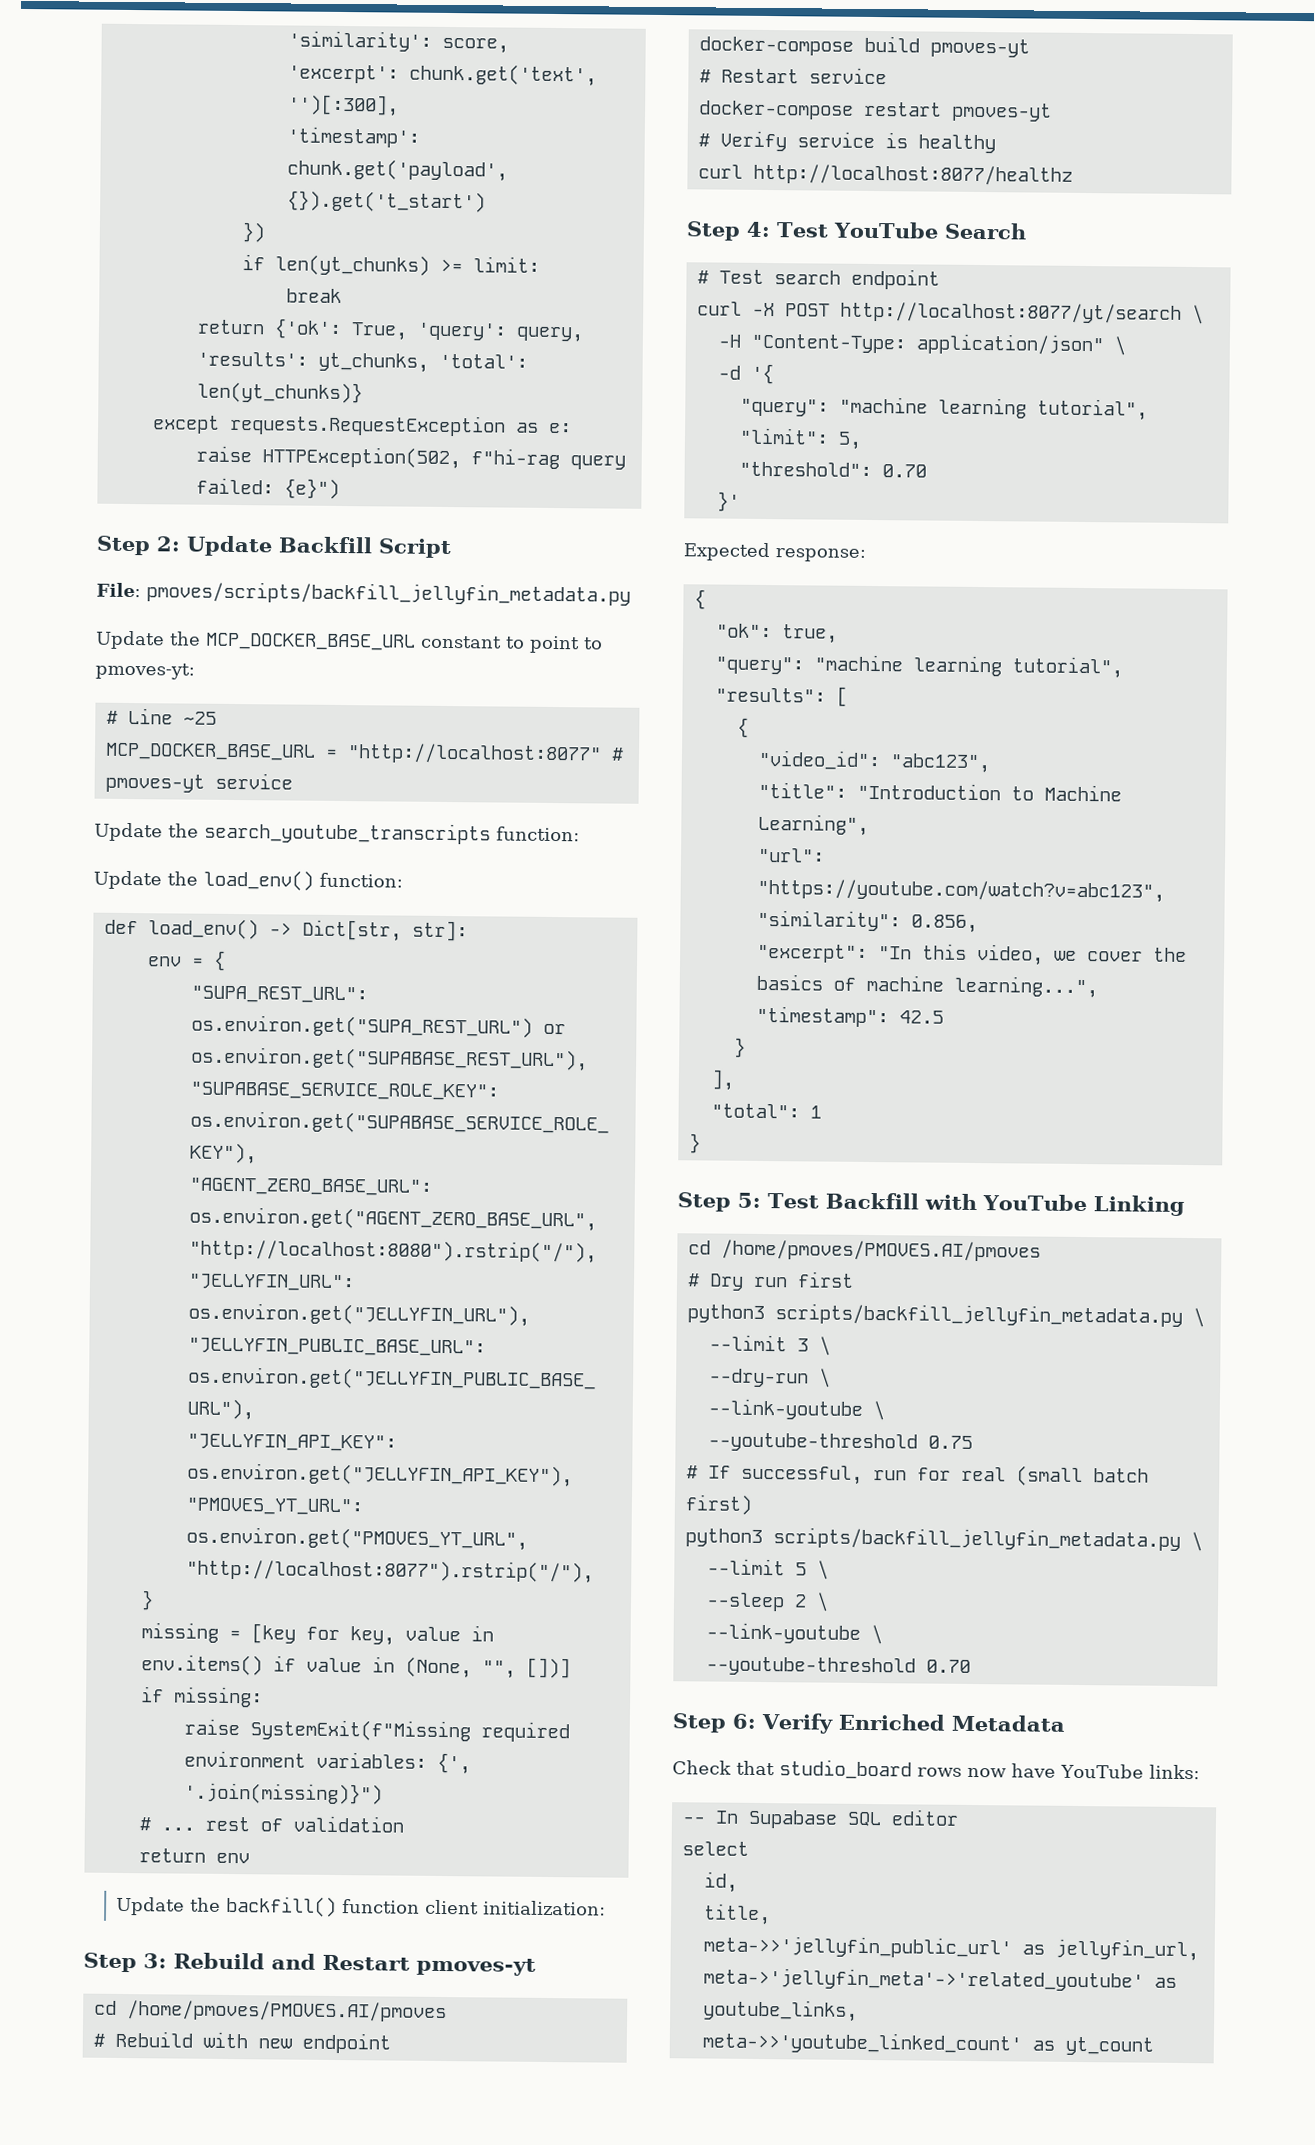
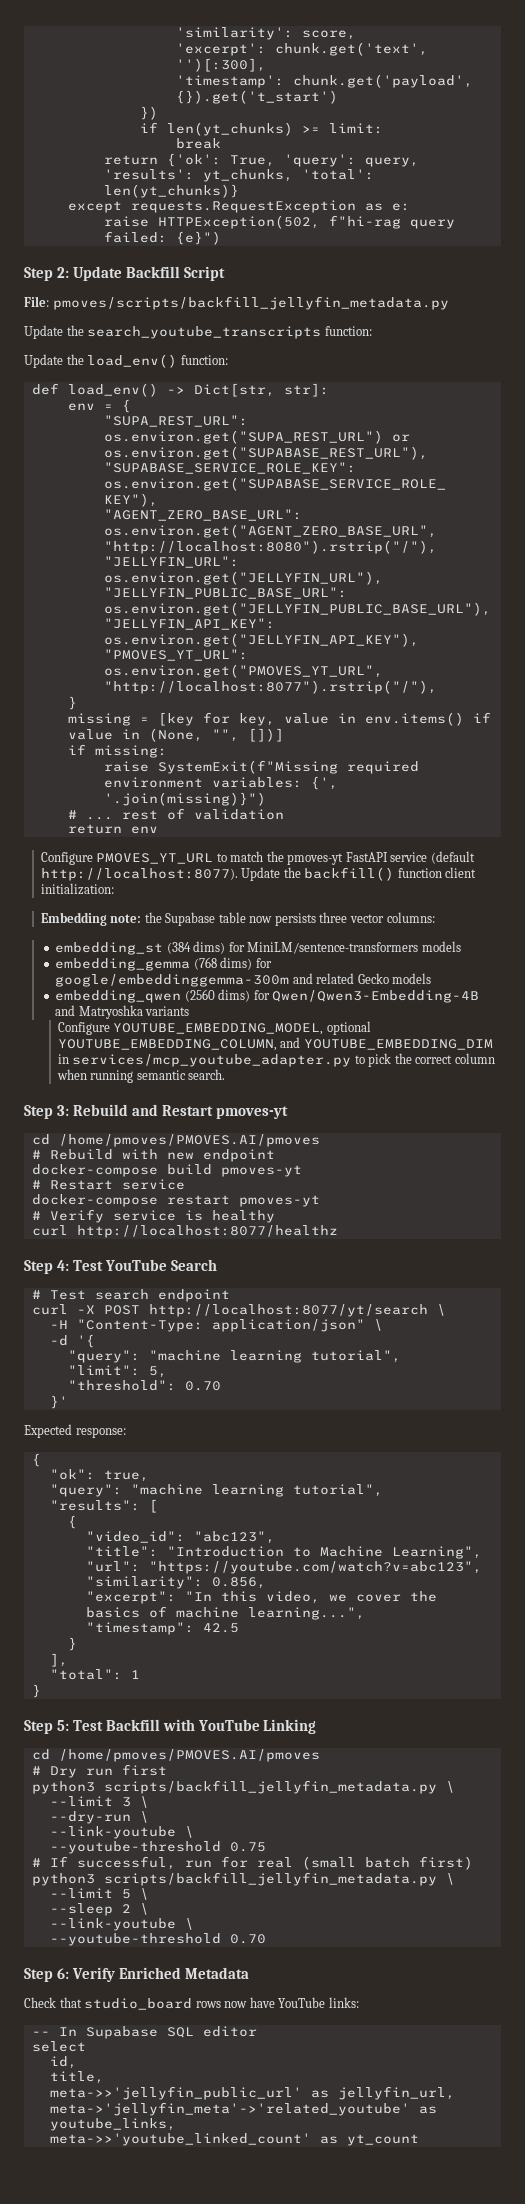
- Update the MCP_DOCKER_BASE_URL constant to point to pmoves-yt:
- # Line ~25
- MCP_DOCKER_BASE_URL = "http://localhost:8077" # pmoves-yt service
+ Configure PMOVES_YT_URL to match the pmoves-yt FastAPI service (default http://localhost:8077).
+ Embedding note: the Supabase table now persists three vector columns:
+ embedding_st (384 dims) for MiniLM/sentence-transformers models
+ embedding_gemma (768 dims) for google/embeddinggemma-300m and related Gecko models
+ embedding_qwen (2560 dims) for Qwen/Qwen3-Embedding-4B and Matryoshka variants
+ Configure YOUTUBE_EMBEDDING_MODEL, optional YOUTUBE_EMBEDDING_COLUMN, and YOUTUBE_EMBEDDING_DIM in services/mcp_youtube_adapter.py to pick the correct column when running semantic search.

